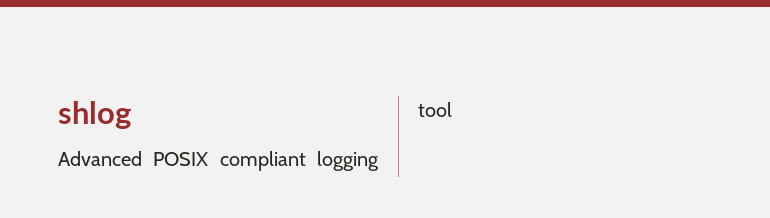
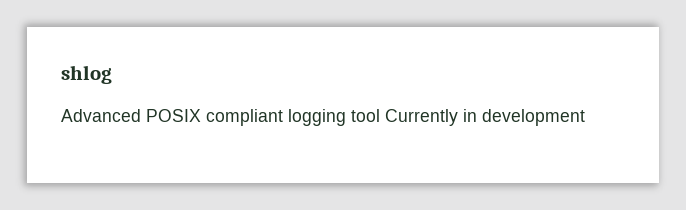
- Advanced POSIX compliant logging tool
+ Advanced POSIX compliant logging tool Currently in development

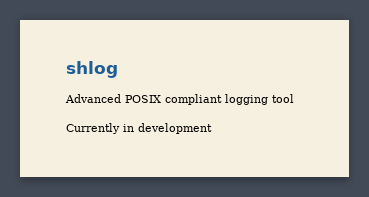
- Advanced POSIX compliant logging tool Currently in development
+ Advanced POSIX compliant logging tool
+ Currently in development

